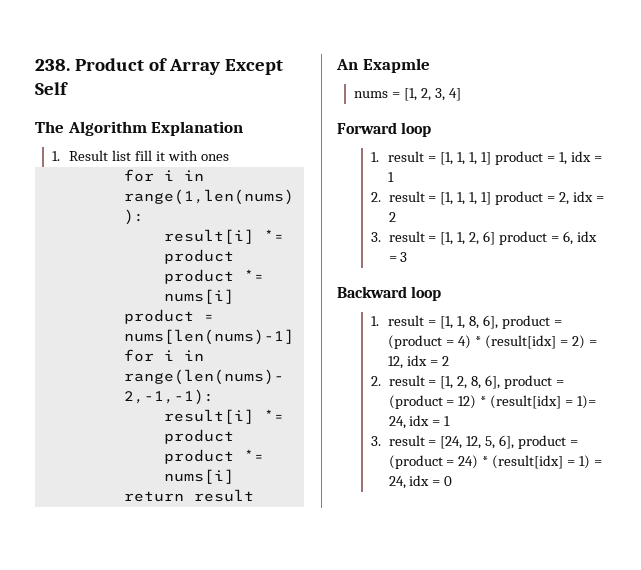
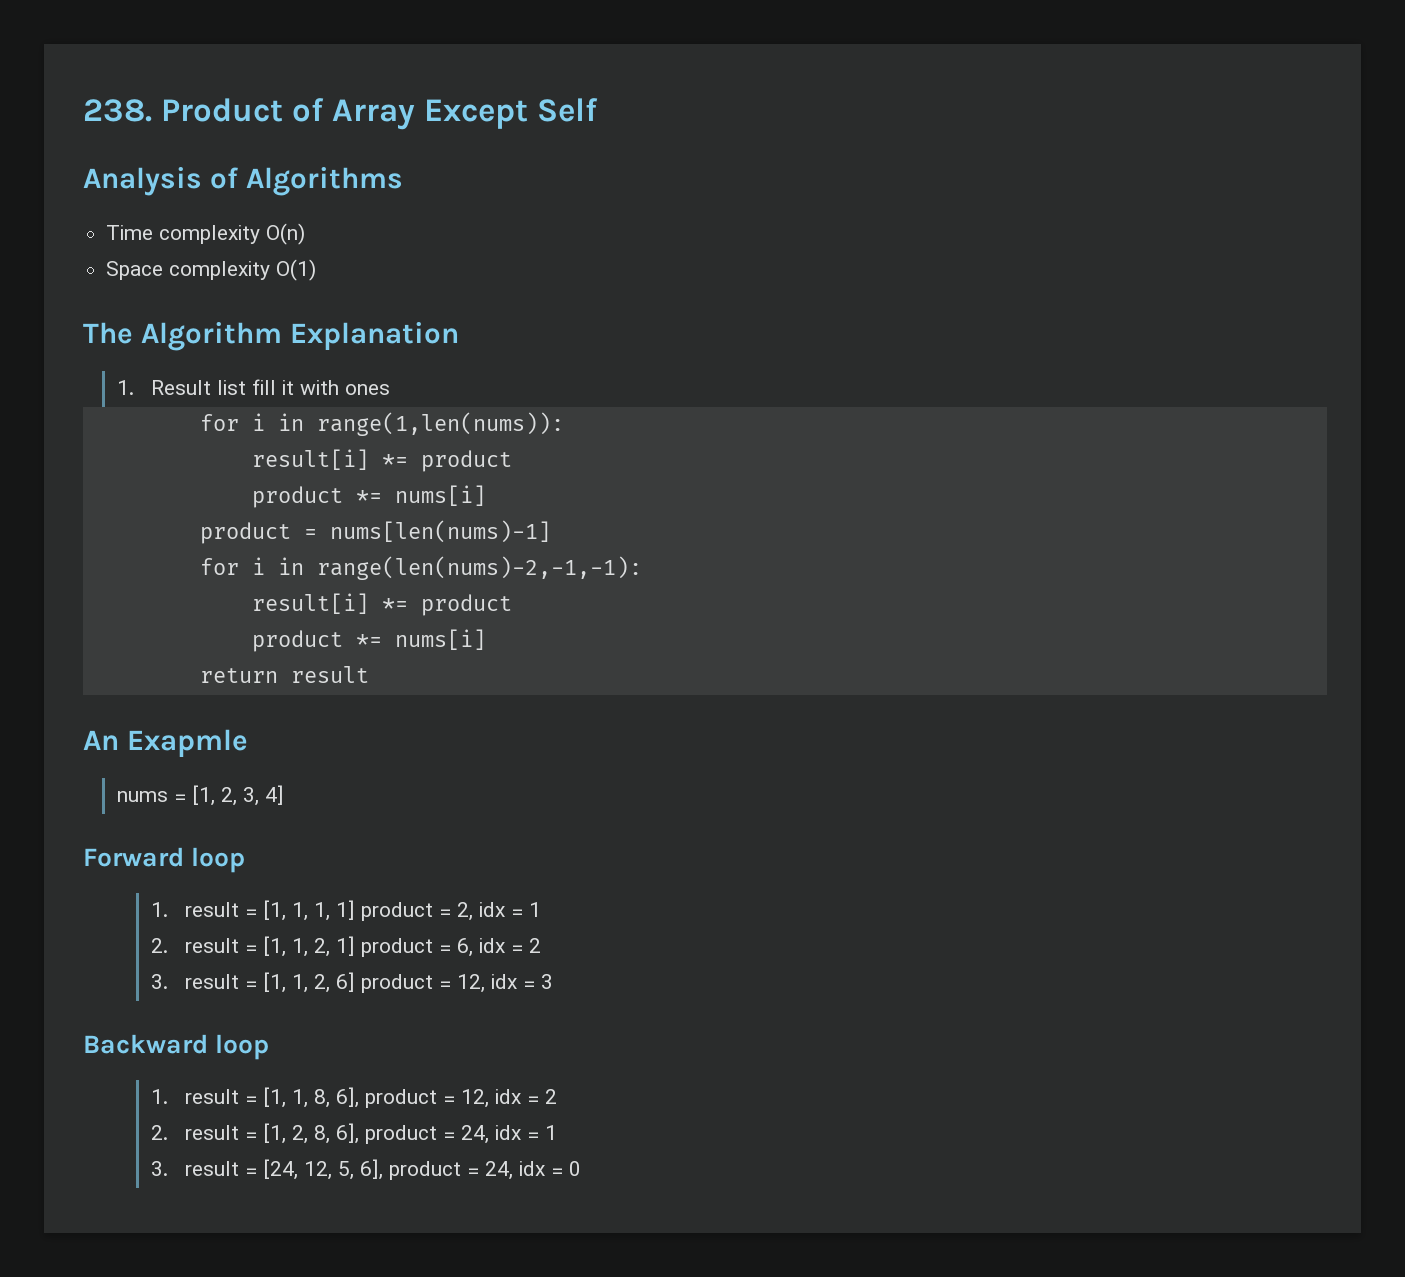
+ Analysis of Algorithms
+ Time complexity O(n)
+ Space complexity O(1)
- 1. result = [1, 1, 1, 1] product = 1, idx = 1
+ 1. result = [1, 1, 1, 1] product = 2, idx = 1
- 2. result = [1, 1, 1, 1] product = 2, idx = 2
+ 2. result = [1, 1, 2, 1] product = 6, idx = 2
- 3. result = [1, 1, 2, 6] product = 6, idx = 3
+ 3. result = [1, 1, 2, 6] product = 12, idx = 3
- 1. result = [1, 1, 8, 6], product = (product = 4) * (result[idx] = 2) = 12, idx = 2
+ 1. result = [1, 1, 8, 6], product = 12, idx = 2
- 2. result = [1, 2, 8, 6], product = (product = 12) * (result[idx] = 1)= 24, idx = 1
+ 2. result = [1, 2, 8, 6], product = 24, idx = 1
- 3. result = [24, 12, 5, 6], product = (product = 24) * (result[idx] = 1) = 24, idx = 0
+ 3. result = [24, 12, 5, 6], product = 24, idx = 0

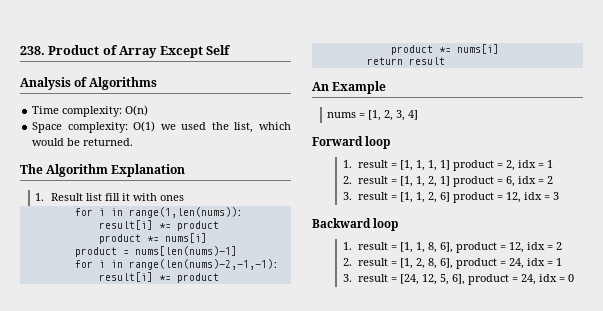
- Time complexity O(n)
+ Time complexity: O(n)
- Space complexity O(1)
+ Space complexity: O(1) we used the list, which would be returned.
- An Exapmle
+ An Example

